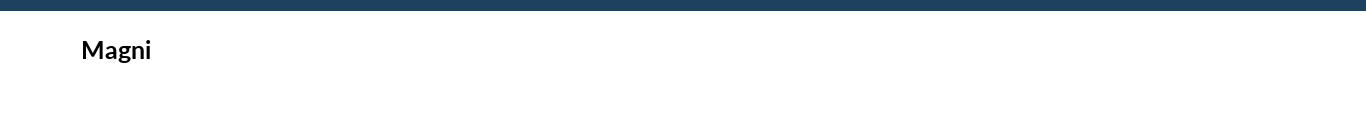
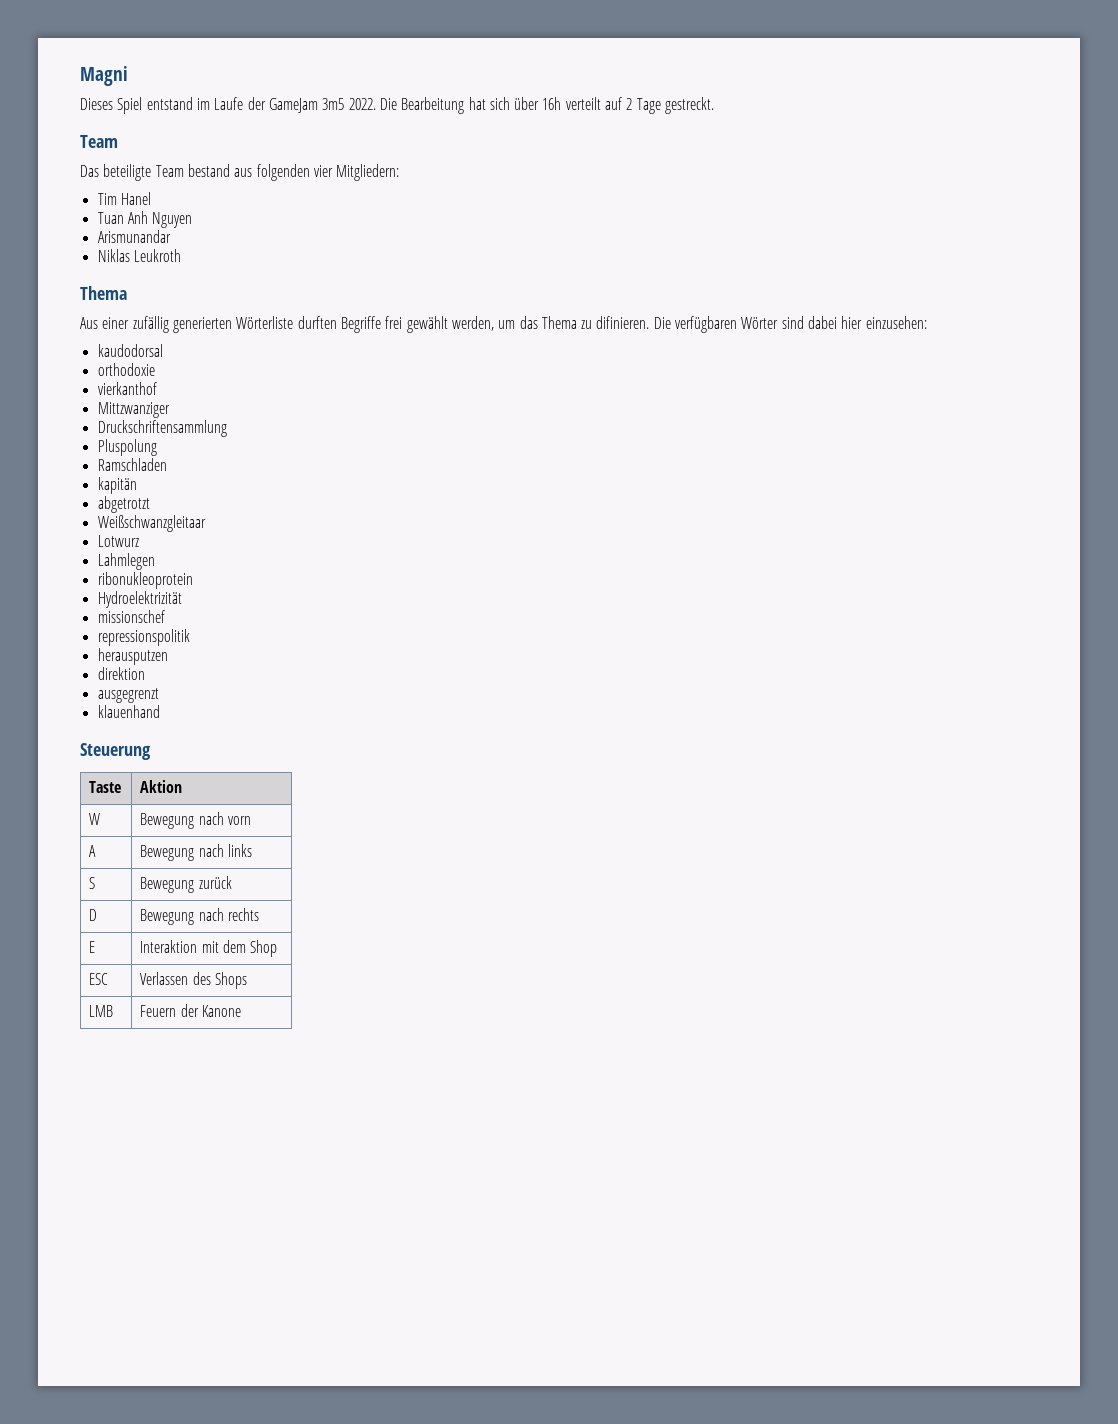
+ Dieses Spiel entstand im Laufe der GameJam 3m5 2022. Die Bearbeitung hat sich über 16h verteilt auf 2 Tage gestreckt.
+ Team
+ Das beteiligte Team bestand aus folgenden vier Mitgliedern:
+ Tim Hanel
+ Tuan Anh Nguyen
+ Arismunandar
+ Niklas Leukroth
+ Thema
+ Aus einer zufällig generierten Wörterliste durften Begriffe frei gewählt werden, um das Thema zu difinieren. Die verfügbaren Wörter sind dabei hier einzusehen:
+ kaudodorsal
+ orthodoxie
+ vierkanthof
+ Mittzwanziger
+ Druckschriftensammlung
+ Pluspolung
+ Ramschladen
+ kapitän
+ abgetrotzt
+ Weißschwanzgleitaar
+ Lotwurz
+ Lahmlegen
+ ribonukleoprotein
+ Hydroelektrizität
+ missionschef
+ repressionspolitik
+ herausputzen
+ direktion
+ ausgegrenzt
+ klauenhand
+ Steuerung
+ Taste | Aktion
+ W | Bewegung nach vorn
+ A | Bewegung nach links
+ S | Bewegung zurück
+ D | Bewegung nach rechts
+ E | Interaktion mit dem Shop
+ ESC | Verlassen des Shops
+ LMB | Feuern der Kanone

